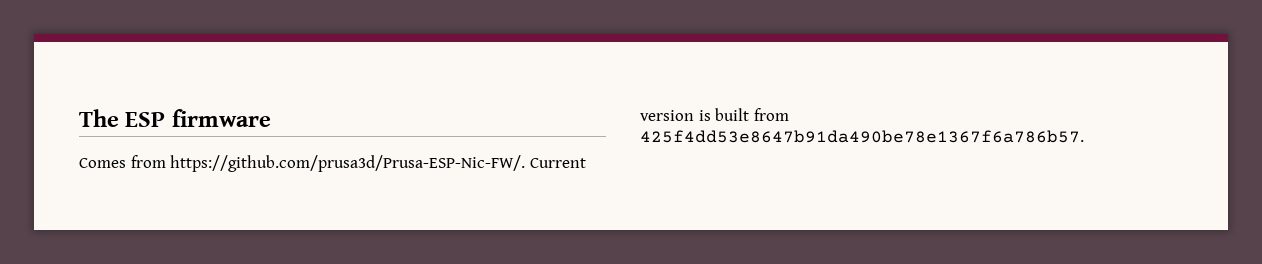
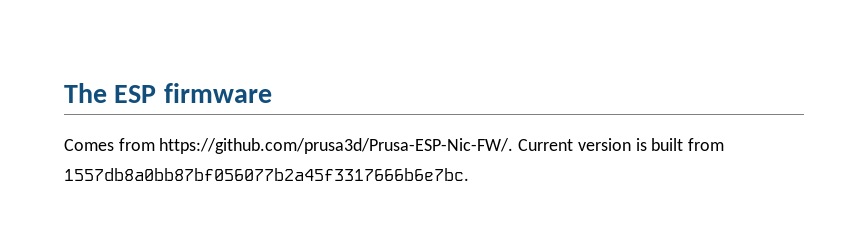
- Comes from https://github.com/prusa3d/Prusa-ESP-Nic-FW/. Current version is built from 425f4dd53e8647b91da490be78e1367f6a786b57.
+ Comes from https://github.com/prusa3d/Prusa-ESP-Nic-FW/. Current version is built from 1557db8a0bb87bf056077b2a45f3317666b6e7bc.

